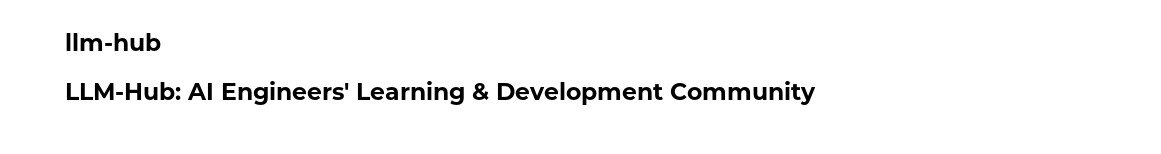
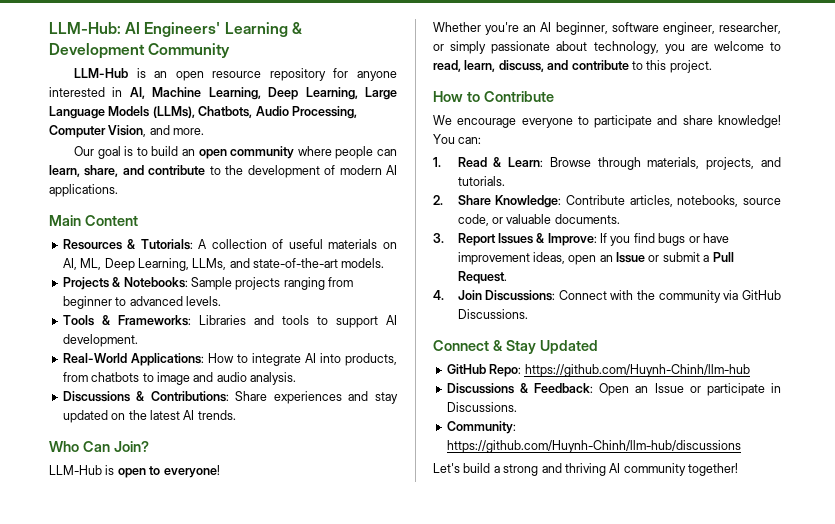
- llm-hub
+ LLM-Hub is an open resource repository for anyone interested in AI, Machine Learning, Deep Learning, Large Language Models (LLMs), Chatbots, Audio Processing, Computer Vision, and more.
+ Our goal is to build an open community where people can learn, share, and contribute to the development of modern AI applications.
+ Main Content
+ Resources & Tutorials: A collection of useful materials on AI, ML, Deep Learning, LLMs, and state-of-the-art models.
+ Projects & Notebooks: Sample projects ranging from beginner to advanced levels.
+ Tools & Frameworks: Libraries and tools to support AI development.
+ Real-World Applications: How to integrate AI into products, from chatbots to image and audio analysis.
+ Discussions & Contributions: Share experiences and stay updated on the latest AI trends.
+ Who Can Join?
+ LLM-Hub is open to everyone!
+ Whether you're an AI beginner, software engineer, researcher, or simply passionate about technology, you are welcome to read, learn, discuss, and contribute to this project.
+ How to Contribute
+ We encourage everyone to participate and share knowledge! You can:
+ 1. Read & Learn: Browse through materials, projects, and tutorials.
+ 2. Share Knowledge: Contribute articles, notebooks, source code, or valuable documents.
+ 3. Report Issues & Improve: If you find bugs or have improvement ideas, open an Issue or submit a Pull Request.
+ 4. Join Discussions: Connect with the community via GitHub Discussions.
+ Connect & Stay Updated
+ GitHub Repo: https://github.com/Huynh-Chinh/llm-hub
+ Discussions & Feedback: Open an Issue or participate in Discussions.
+ Community: https://github.com/Huynh-Chinh/llm-hub/discussions
+ Let's build a strong and thriving AI community together!

